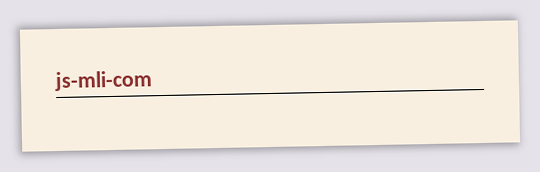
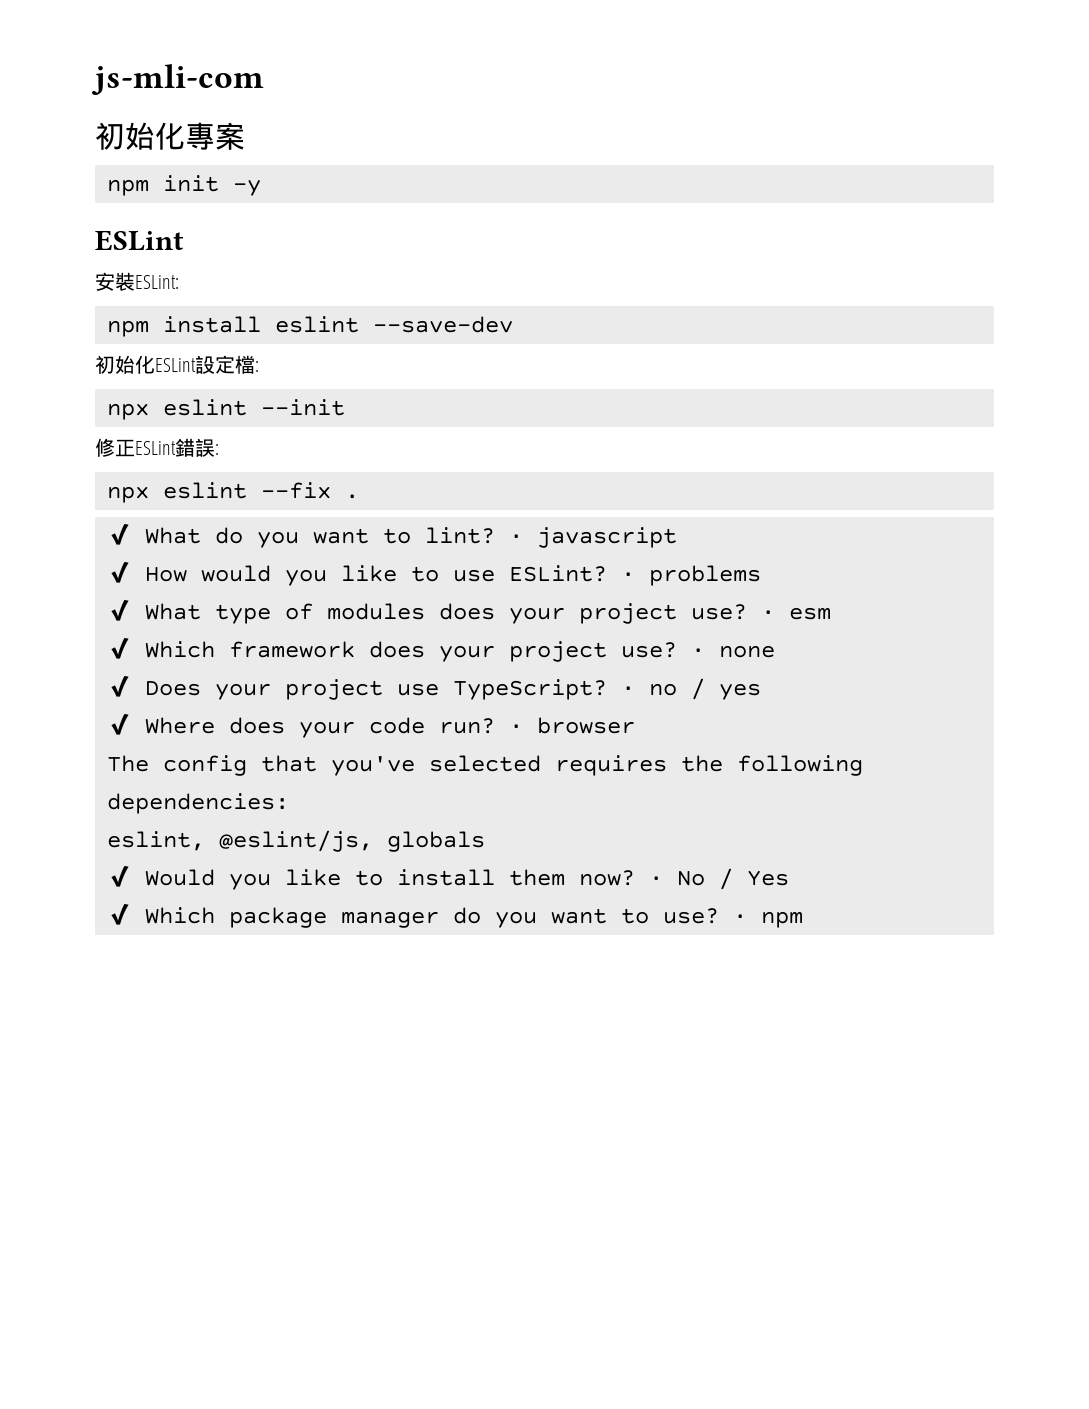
+ 初始化專案
+ npm init -y
+ ESLint
+ 安裝ESLint:
+ npm install eslint --save-dev
+ 初始化ESLint設定檔:
+ npx eslint --init
+ 修正ESLint錯誤:
+ npx eslint --fix .
+ ✔ What do you want to lint? · javascript
+ ✔ How would you like to use ESLint? · problems
+ ✔ What type of modules does your project use? · esm
+ ✔ Which framework does your project use? · none
+ ✔ Does your project use TypeScript? · no / yes
+ ✔ Where does your code run? · browser
+ The config that you've selected requires the following dependencies:
+ eslint, @eslint/js, globals
+ ✔ Would you like to install them now? · No / Yes
+ ✔ Which package manager do you want to use? · npm

